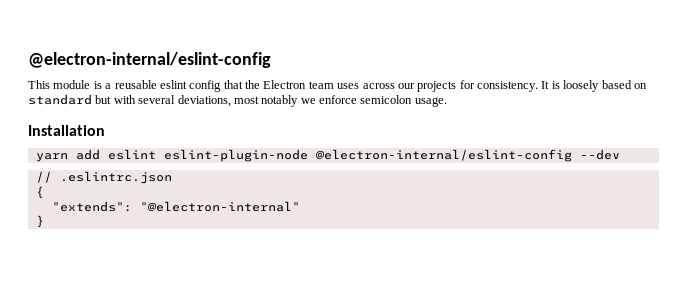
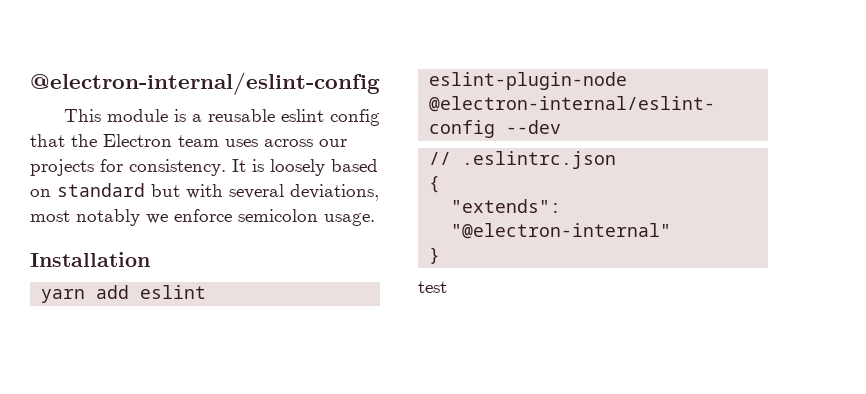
+ test

